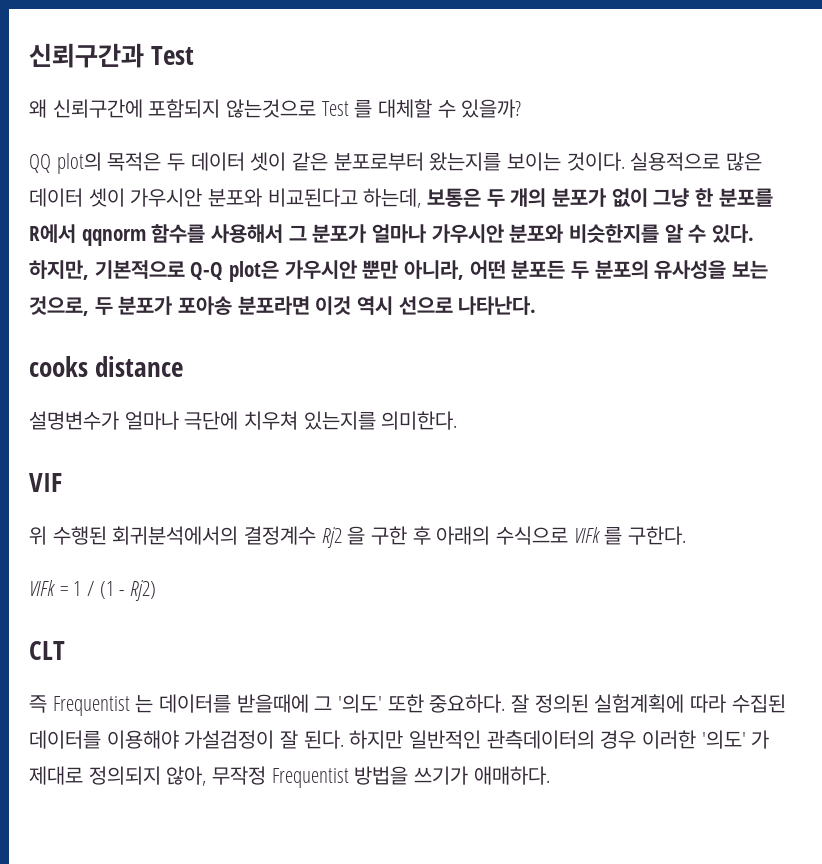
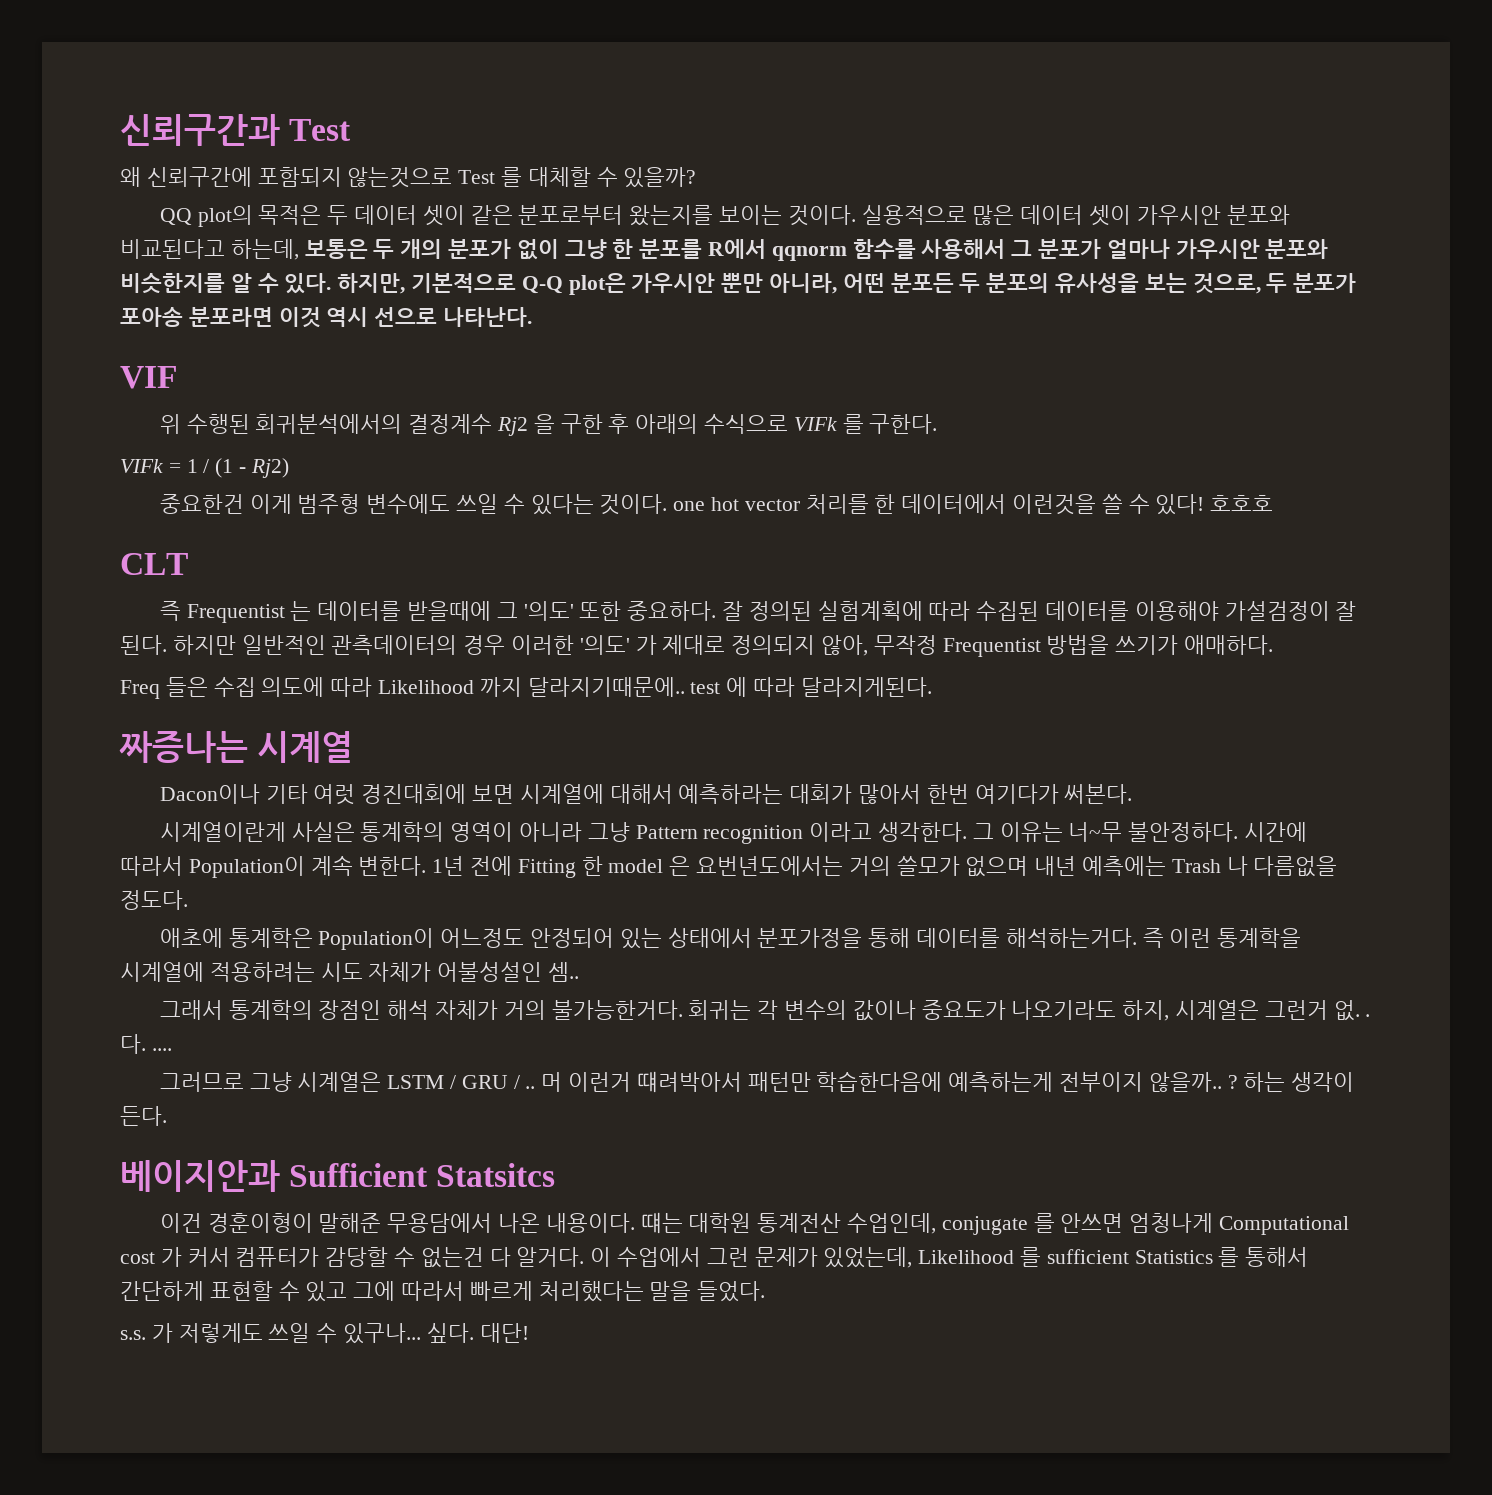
- cooks distance
- 설명변수가 얼마나 극단에 치우쳐 있는지를 의미한다.
+ 중요한건 이게 범주형 변수에도 쓰일 수 있다는 것이다. one hot vector 처리를 한 데이터에서 이런것을 쓸 수 있다! 호호호
+ Freq 들은 수집 의도에 따라 Likelihood 까지 달라지기때문에.. test 에 따라 달라지게된다.
+ 짜증나는 시계열
+ Dacon이나 기타 여럿 경진대회에 보면 시계열에 대해서 예측하라는 대회가 많아서 한번 여기다가 써본다.
+ 시계열이란게 사실은 통계학의 영역이 아니라 그냥 Pattern recognition 이라고 생각한다. 그 이유는 너~무 불안정하다. 시간에 따라서 Population이 계속 변한다. 1년 전에 Fitting 한 model 은 요번년도에서는 거의 쓸모가 없으며 내년 예측에는 Trash 나 다름없을 정도다.
+ 애초에 통계학은 Population이 어느정도 안정되어 있는 상태에서 분포가정을 통해 데이터를 해석하는거다. 즉 이런 통계학을 시계열에 적용하려는 시도 자체가 어불성설인 셈..
+ 그래서 통계학의 장점인 해석 자체가 거의 불가능한거다. 회귀는 각 변수의 값이나 중요도가 나오기라도 하지, 시계열은 그런거 없. . 다. ....
+ 그러므로 그냥 시계열은 LSTM / GRU / .. 머 이런거 떄려박아서 패턴만 학습한다음에 예측하는게 전부이지 않을까.. ? 하는 생각이 든다.
+ 베이지안과 Sufficient Statsitcs
+ 이건 경훈이형이 말해준 무용담에서 나온 내용이다. 떄는 대학원 통계전산 수업인데, conjugate 를 안쓰면 엄청나게 Computational cost 가 커서 컴퓨터가 감당할 수 없는건 다 알거다. 이 수업에서 그런 문제가 있었는데, Likelihood 를 sufficient Statistics 를 통해서 간단하게 표현할 수 있고 그에 따라서 빠르게 처리했다는 말을 들었다.
+ s.s. 가 저렇게도 쓰일 수 있구나... 싶다. 대단!

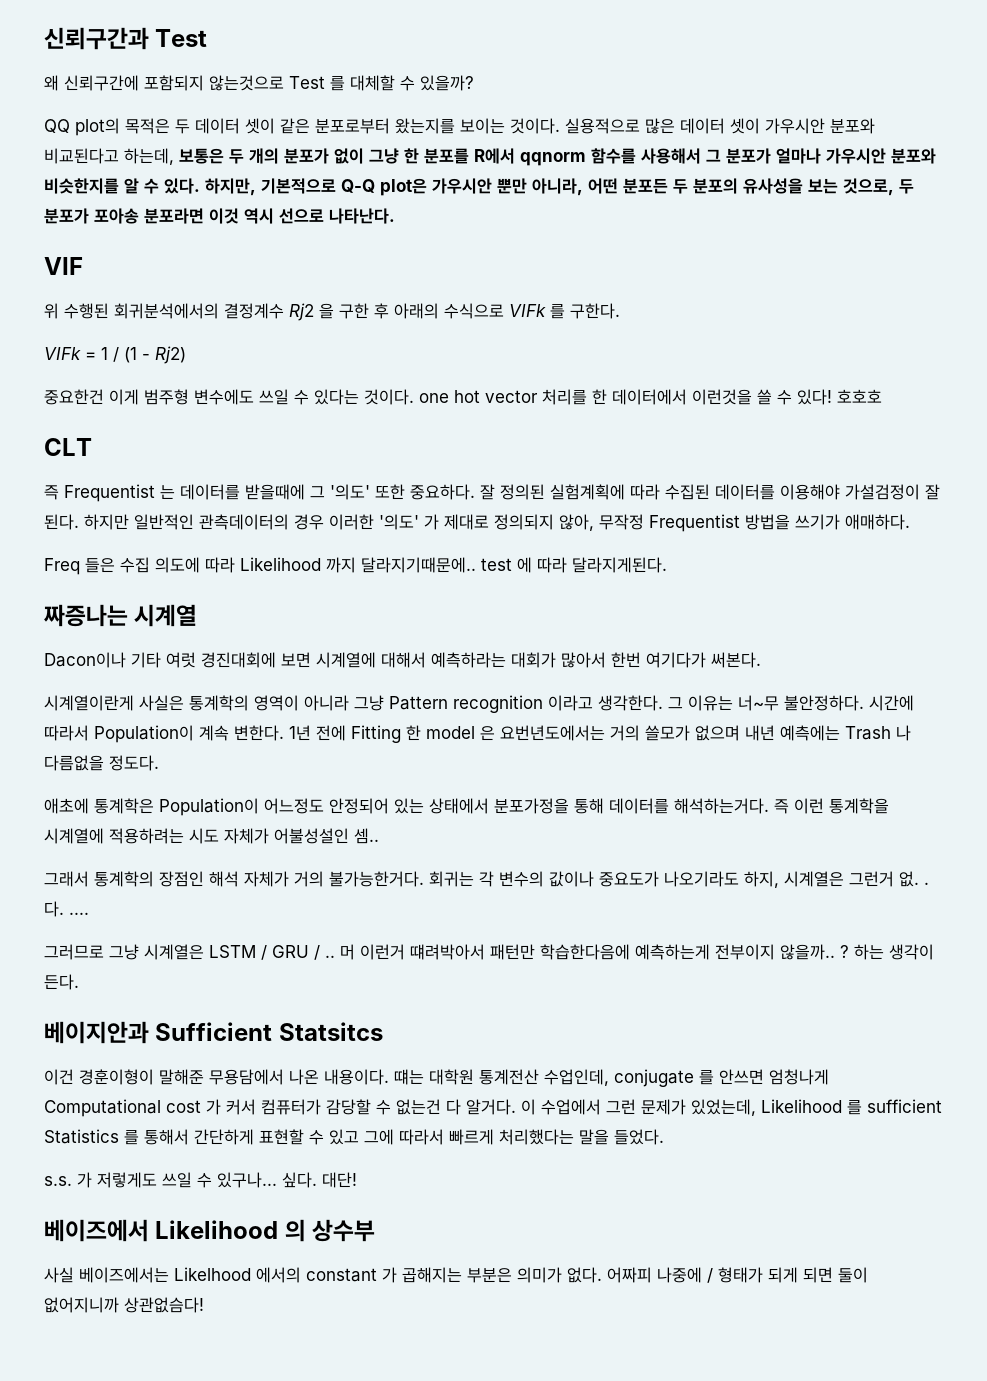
+ 베이즈에서 Likelihood 의 상수부
+ 사실 베이즈에서는 Likelhood 에서의 constant 가 곱해지는 부분은 의미가 없다. 어짜피 나중에 / 형태가 되게 되면 둘이 없어지니까 상관없슴다!

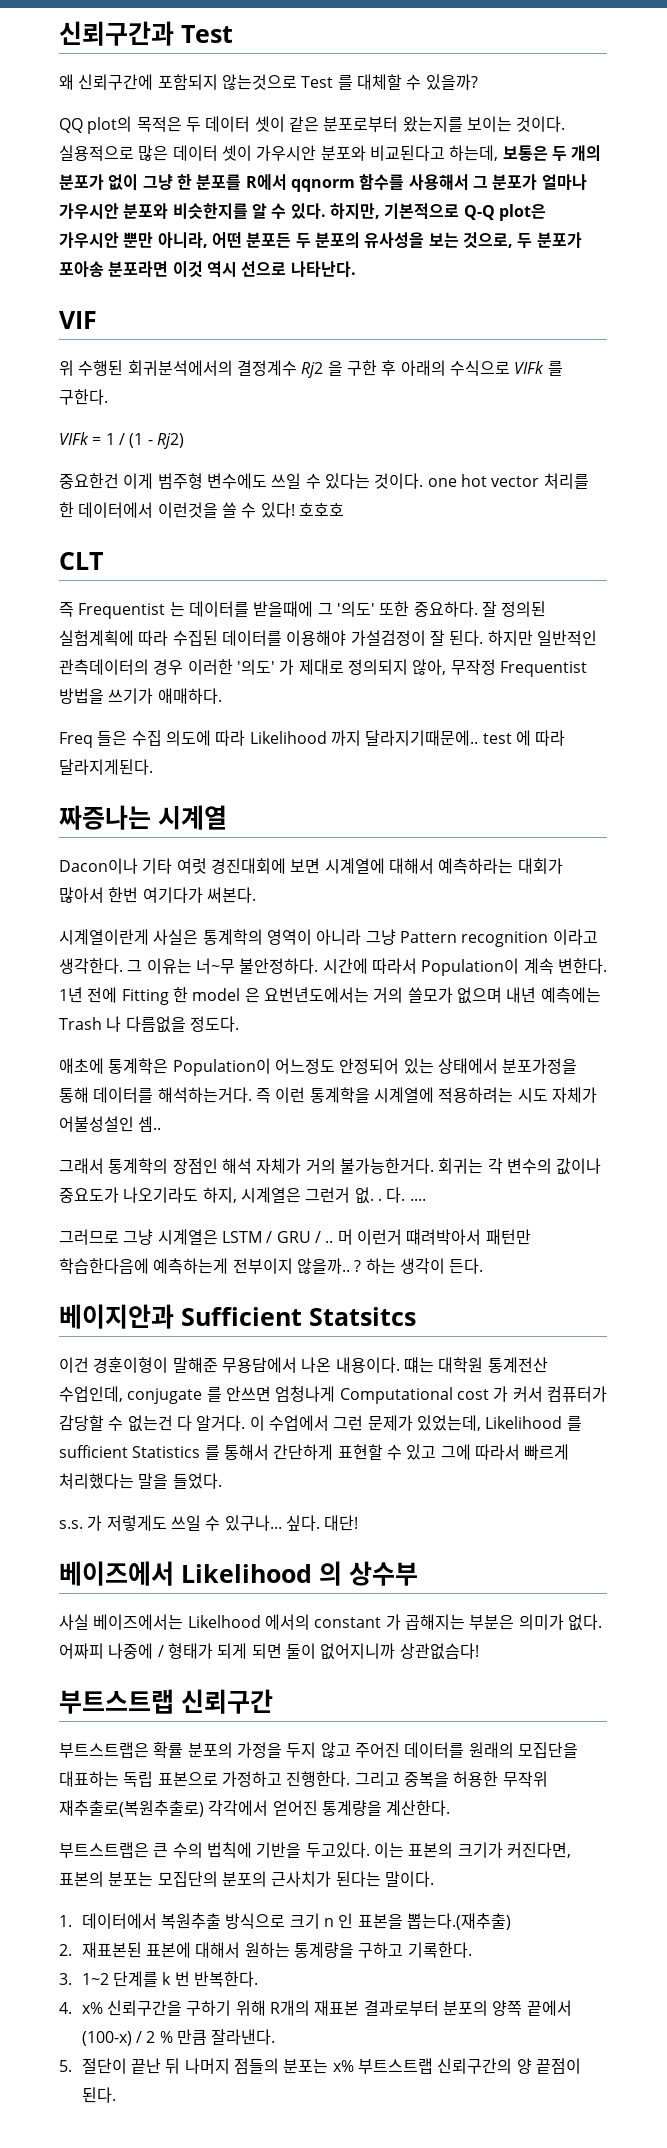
+ 부트스트랩 신뢰구간
+ 부트스트랩은 확률 분포의 가정을 두지 않고 주어진 데이터를 원래의 모집단을 대표하는 독립 표본으로 가정하고 진행한다. 그리고 중복을 허용한 무작위 재추출로(복원추출로) 각각에서 얻어진 통계량을 계산한다.
+ 부트스트랩은 큰 수의 법칙에 기반을 두고있다. 이는 표본의 크기가 커진다면, 표본의 분포는 모집단의 분포의 근사치가 된다는 말이다.
+ 1. 데이터에서 복원추출 방식으로 크기 n 인 표본을 뽑는다.(재추출)
+ 2. 재표본된 표본에 대해서 원하는 통계량을 구하고 기록한다.
+ 3. 1~2 단계를 k 번 반복한다.
+ 4. x% 신뢰구간을 구하기 위해 R개의 재표본 결과로부터 분포의 양쪽 끝에서 (100-x) / 2 % 만큼 잘라낸다.
+ 5. 절단이 끝난 뒤 나머지 점들의 분포는 x% 부트스트랩 신뢰구간의 양 끝점이 된다.

